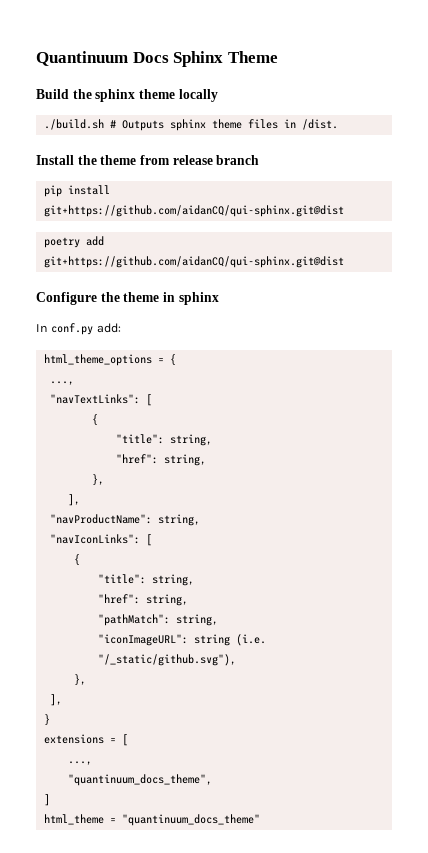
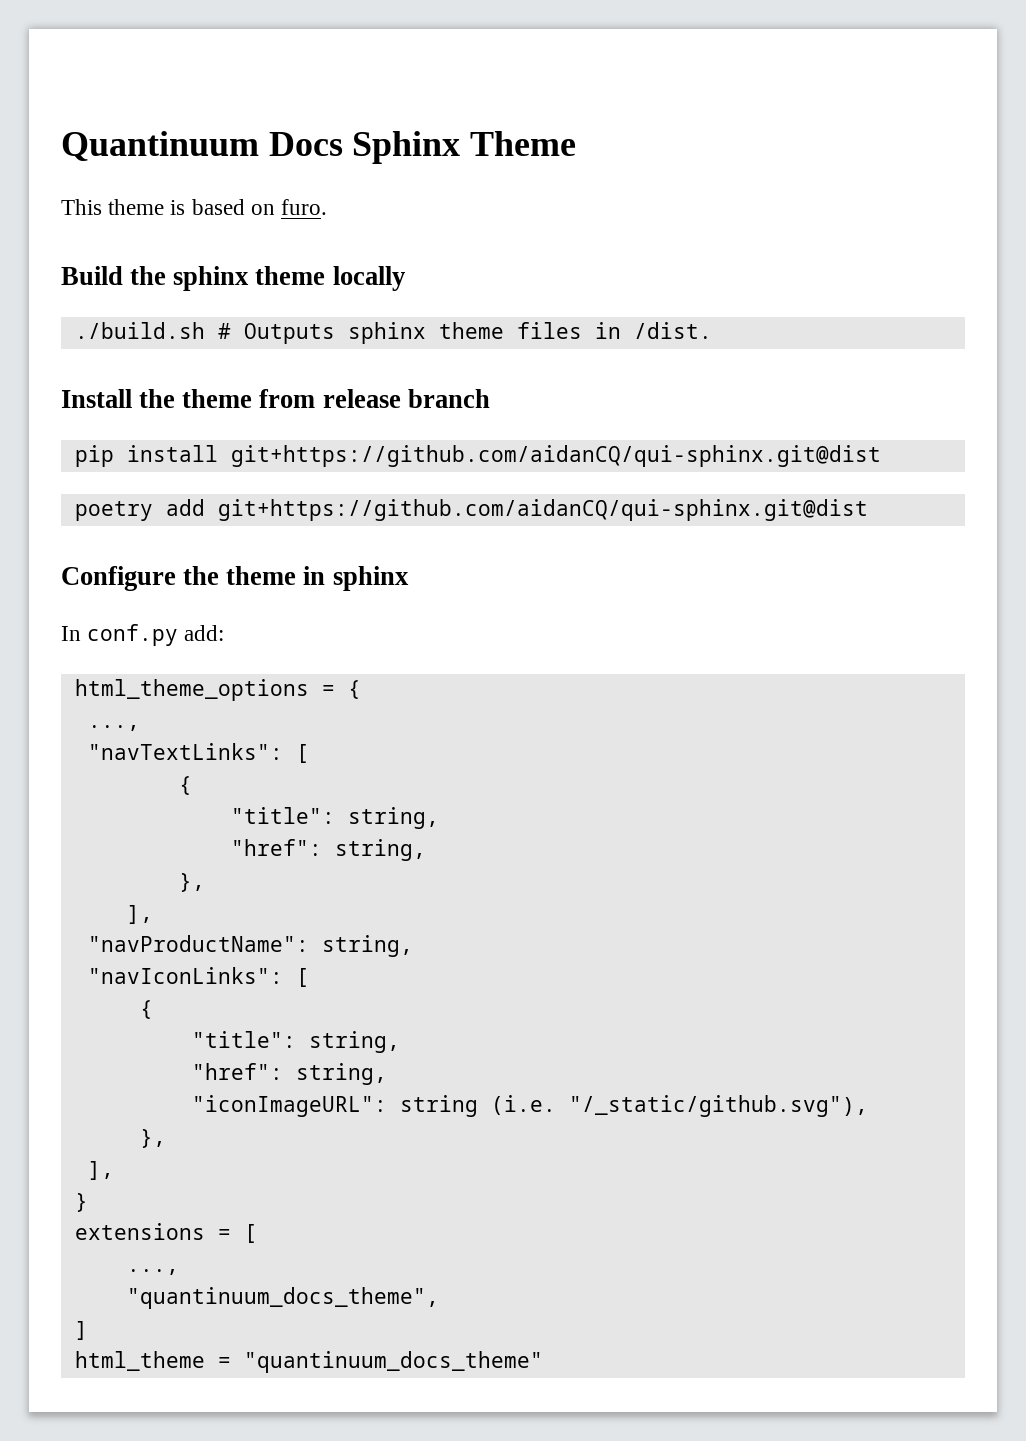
+ This theme is based on furo.
- "pathMatch": string,

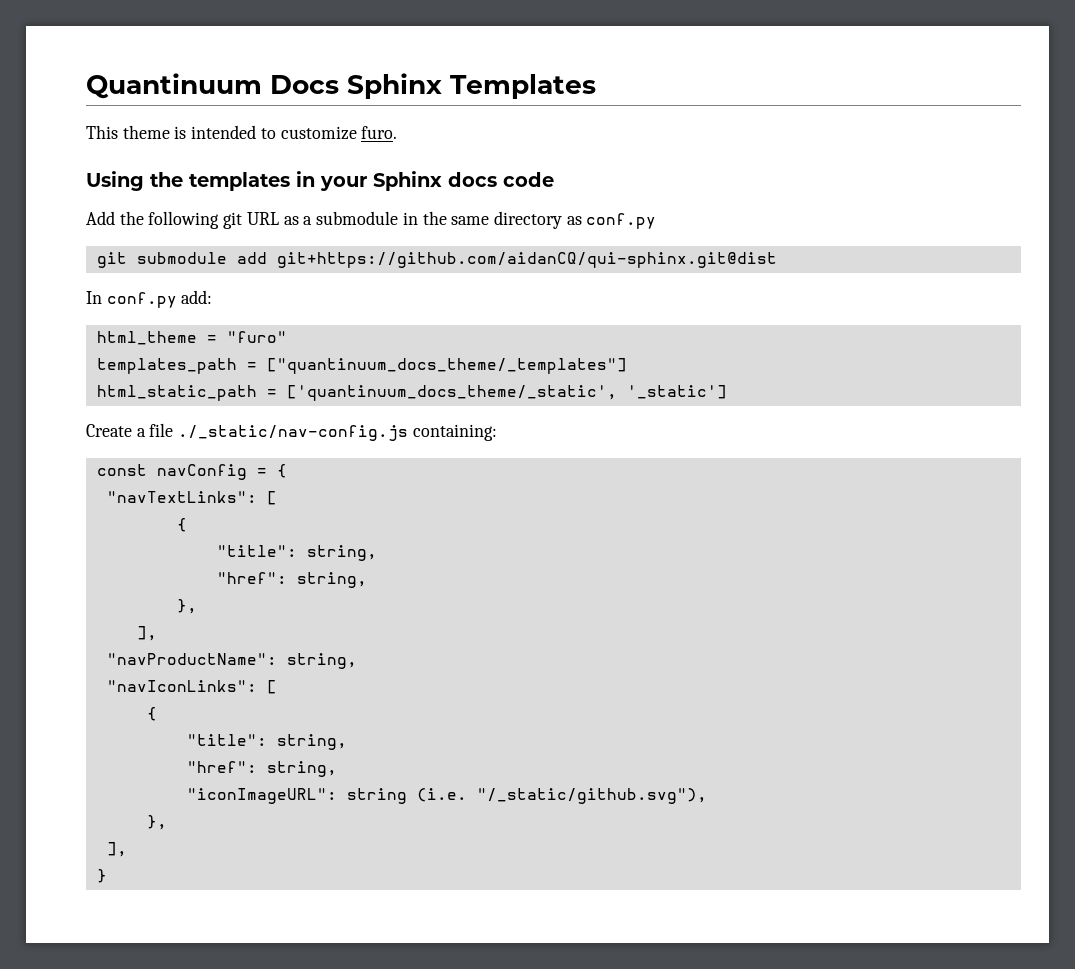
- Quantinuum Docs Sphinx Theme
+ Quantinuum Docs Sphinx Templates
- This theme is based on furo.
- Build the sphinx theme locally
- ./build.sh # Outputs sphinx theme files in /dist.
- Install the theme from release branch
- pip install git+https://github.com/aidanCQ/qui-sphinx.git@dist
- poetry add git+https://github.com/aidanCQ/qui-sphinx.git@dist
- Configure the theme in sphinx
+ This theme is intended to customize furo.
+ Using the templates in your Sphinx docs code
+ Add the following git URL as a submodule in the same directory as conf.py
+ git submodule add git+https://github.com/aidanCQ/qui-sphinx.git@dist
  In conf.py add:
- html_theme_options = {
- ...,
+ html_theme = "furo"
+ templates_path = ["quantinuum_docs_theme/_templates"]
+ html_static_path = ['quantinuum_docs_theme/_static', '_static']
+ Create a file ./_static/nav-config.js containing:
+ const navConfig = {
- extensions = [
- ...,
- "quantinuum_docs_theme",
- ]
- html_theme = "quantinuum_docs_theme"

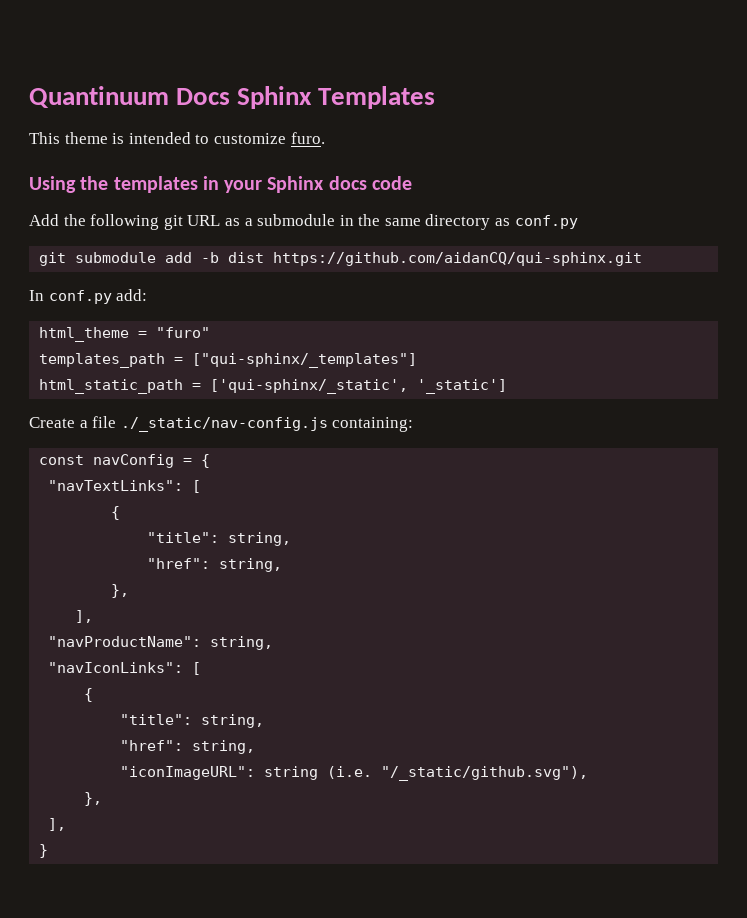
- git submodule add git+https://github.com/aidanCQ/qui-sphinx.git@dist
+ git submodule add -b dist https://github.com/aidanCQ/qui-sphinx.git
- templates_path = ["quantinuum_docs_theme/_templates"]
+ templates_path = ["qui-sphinx/_templates"]
- html_static_path = ['quantinuum_docs_theme/_static', '_static']
+ html_static_path = ['qui-sphinx/_static', '_static']

